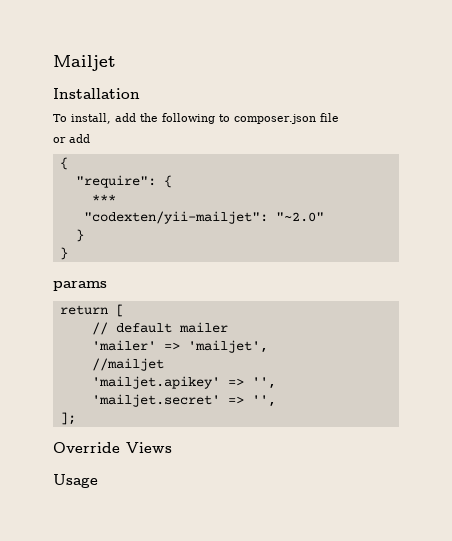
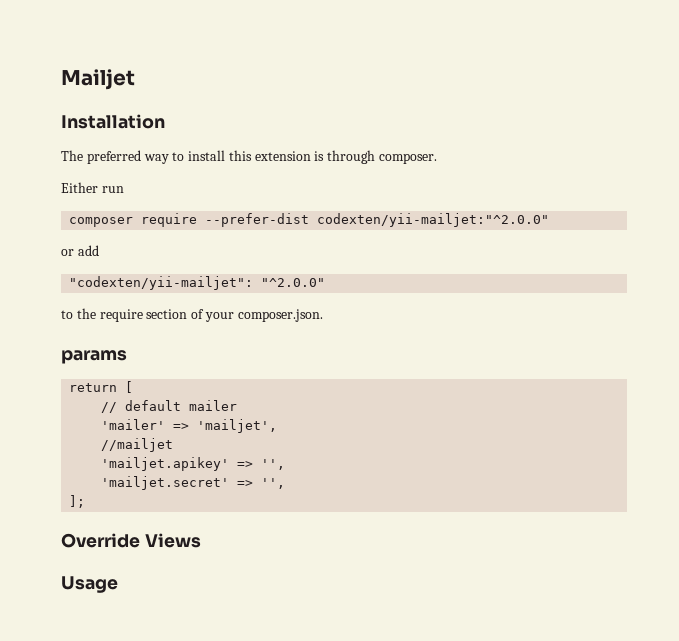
- To install, add the following to composer.json file
+ The preferred way to install this extension is through composer.
+ Either run
+ composer require --prefer-dist codexten/yii-mailjet:"^2.0.0"
  or add
- {
- "require": {
- ***
- "codexten/yii-mailjet": "~2.0"
- }
- }
+ "codexten/yii-mailjet": "^2.0.0"
+ to the require section of your composer.json.

